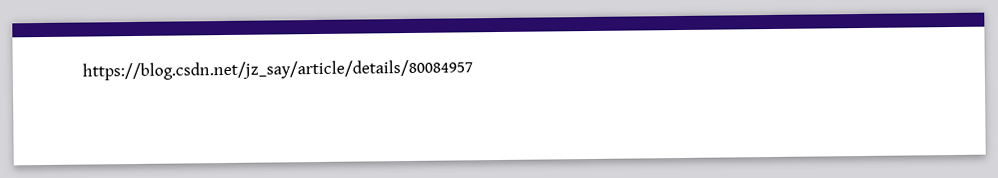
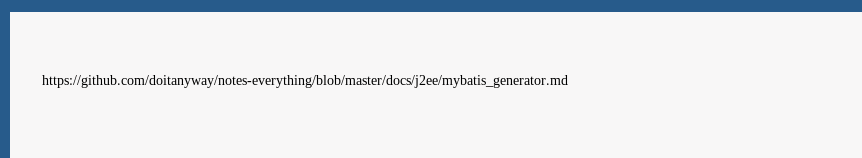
- https://blog.csdn.net/jz_say/article/details/80084957
+ https://github.com/doitanyway/notes-everything/blob/master/docs/j2ee/mybatis_generator.md

